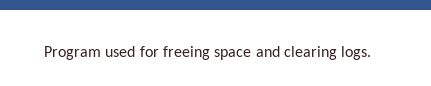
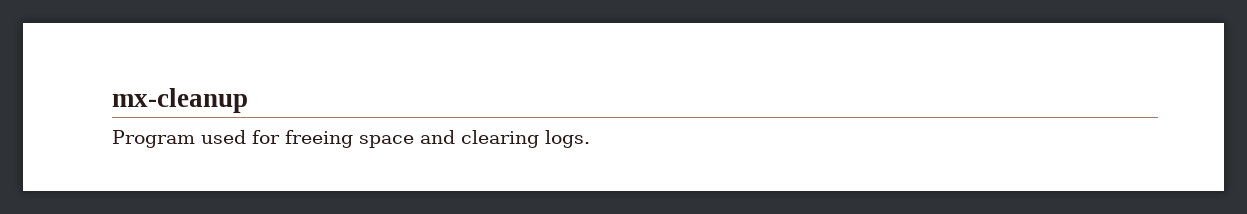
+ mx-cleanup

